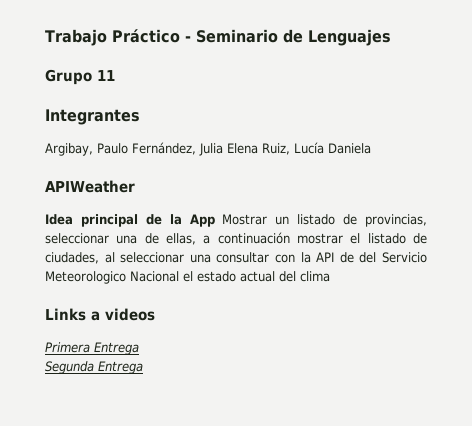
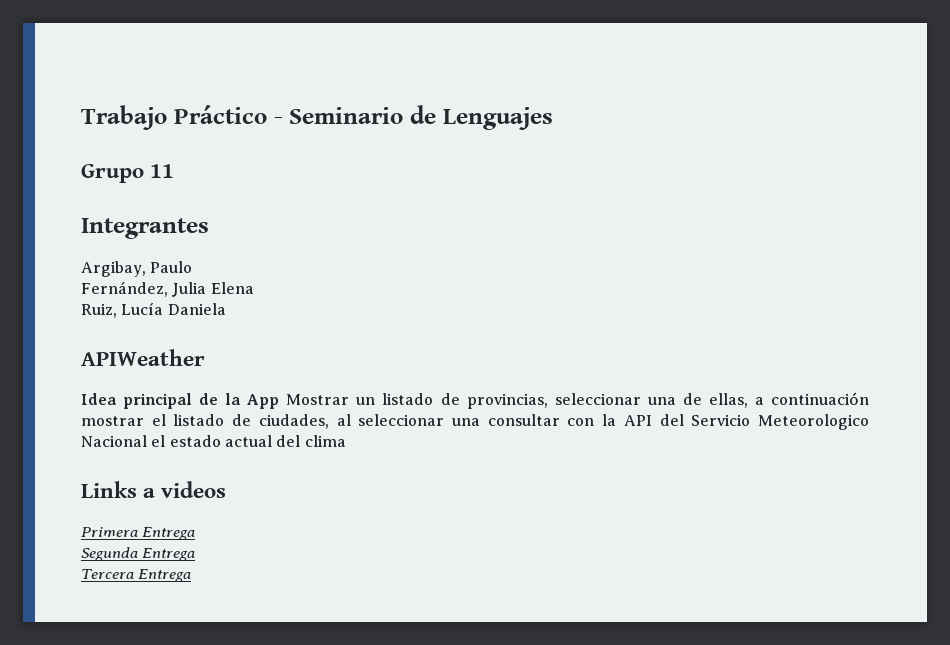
- Argibay, Paulo Fernández, Julia Elena Ruiz, Lucía Daniela
+ Argibay, Paulo
+ Fernández, Julia Elena
+ Ruiz, Lucía Daniela
- Idea principal de la App Mostrar un listado de provincias, seleccionar una de ellas, a continuación mostrar el listado de ciudades, al seleccionar una consultar con la API de del Servicio Meteorologico Nacional el estado actual del clima
+ Idea principal de la App Mostrar un listado de provincias, seleccionar una de ellas, a continuación mostrar el listado de ciudades, al seleccionar una consultar con la API del Servicio Meteorologico Nacional el estado actual del clima
+ Tercera Entrega

